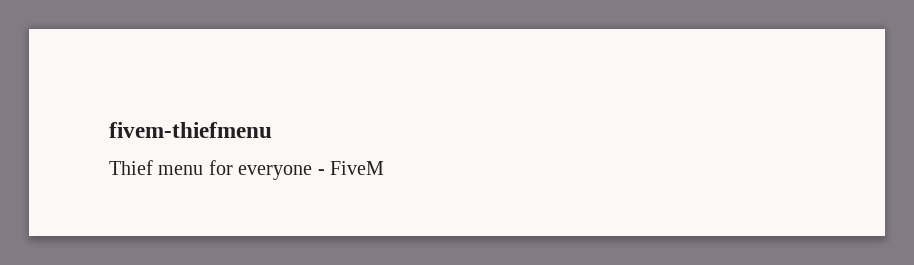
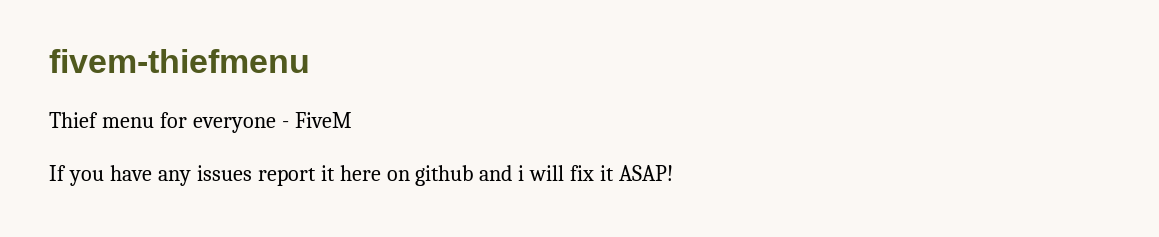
+ If you have any issues report it here on github and i will fix it ASAP!

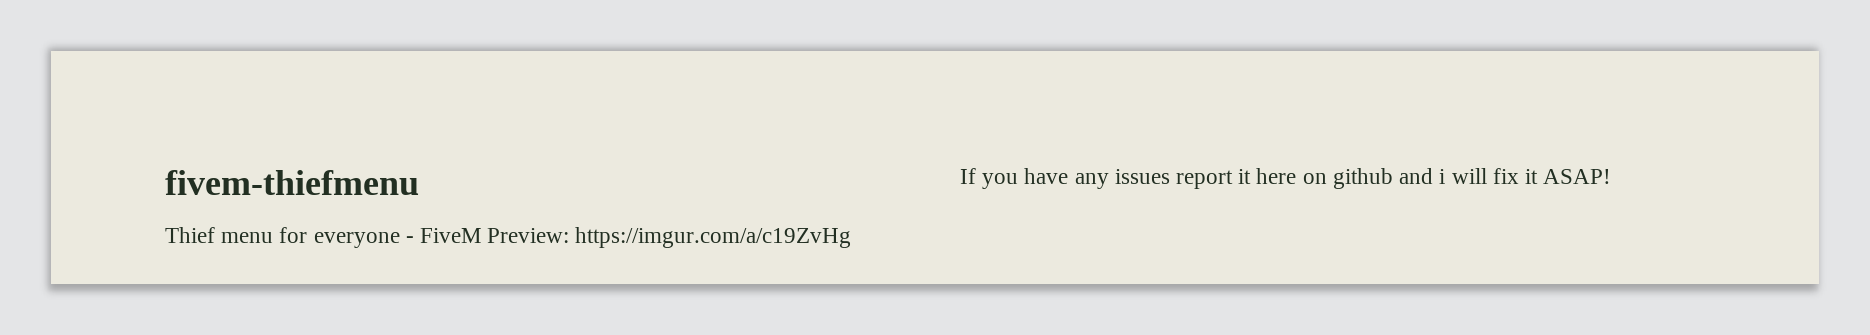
- Thief menu for everyone - FiveM
+ Thief menu for everyone - FiveM Preview: https://imgur.com/a/c19ZvHg

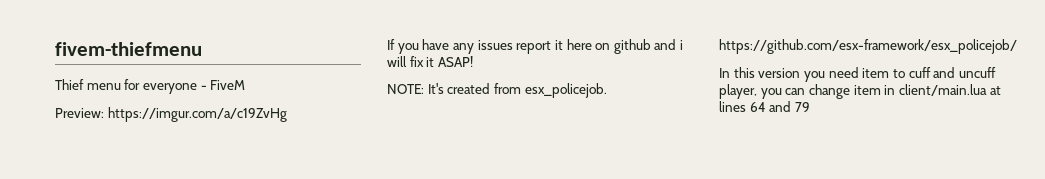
- Thief menu for everyone - FiveM Preview: https://imgur.com/a/c19ZvHg
+ Thief menu for everyone - FiveM
+ Preview: https://imgur.com/a/c19ZvHg
+ NOTE: It's created from esx_policejob. https://github.com/esx-framework/esx_policejob/
+ In this version you need item to cuff and uncuff player, you can change item in client/main.lua at lines 64 and 79

